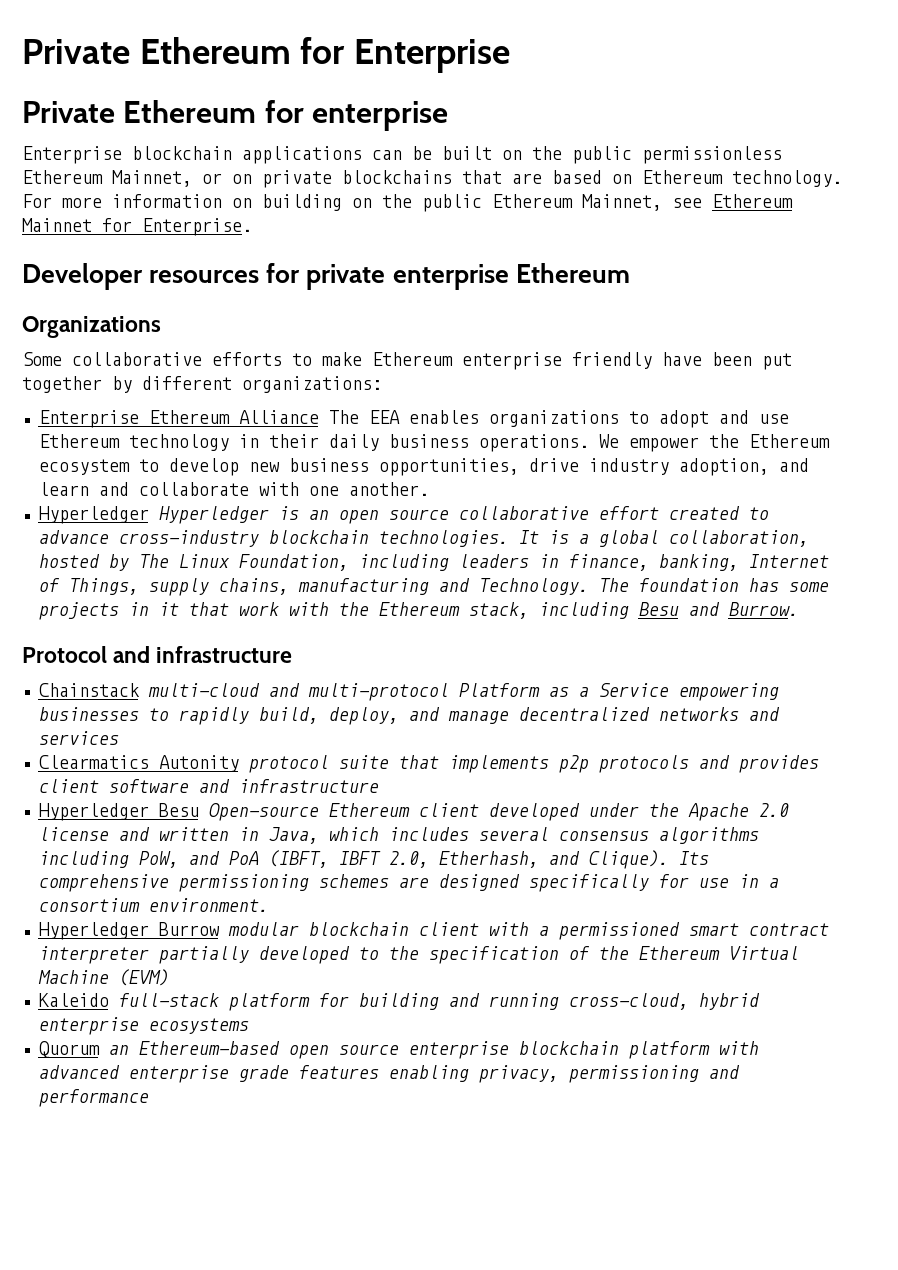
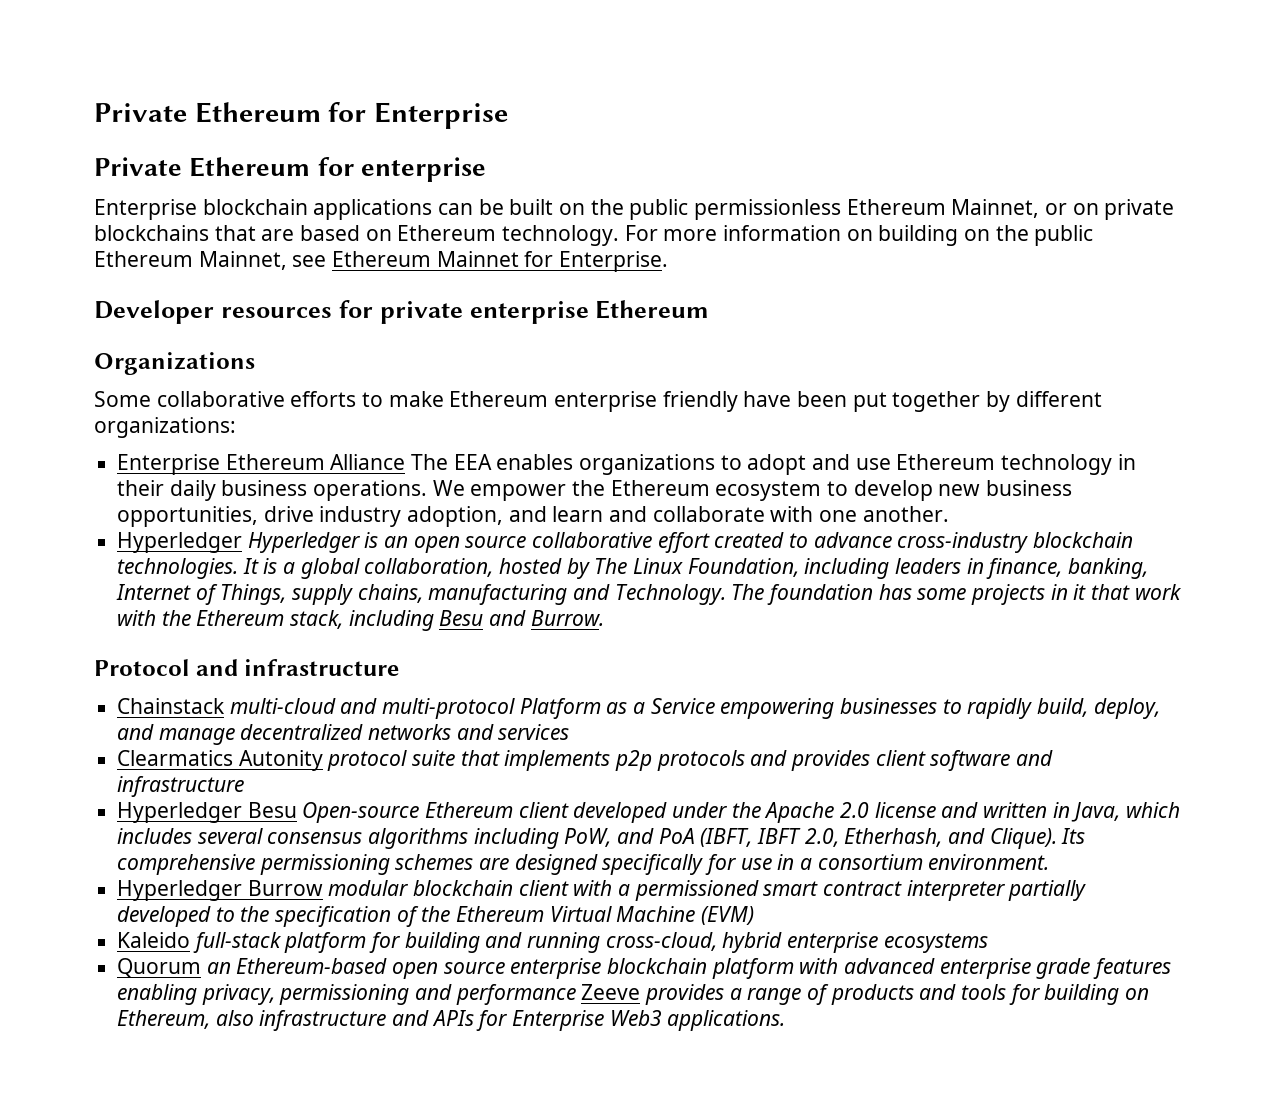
- Quorum an Ethereum-based open source enterprise blockchain platform with advanced enterprise grade features enabling privacy, permissioning and performance
+ Quorum an Ethereum-based open source enterprise blockchain platform with advanced enterprise grade features enabling privacy, permissioning and performance Zeeve provides a range of products and tools for building on Ethereum, also infrastructure and APIs for Enterprise Web3 applications.

